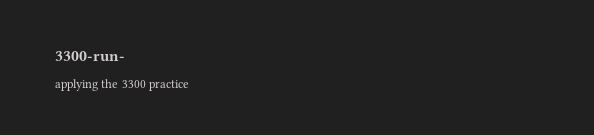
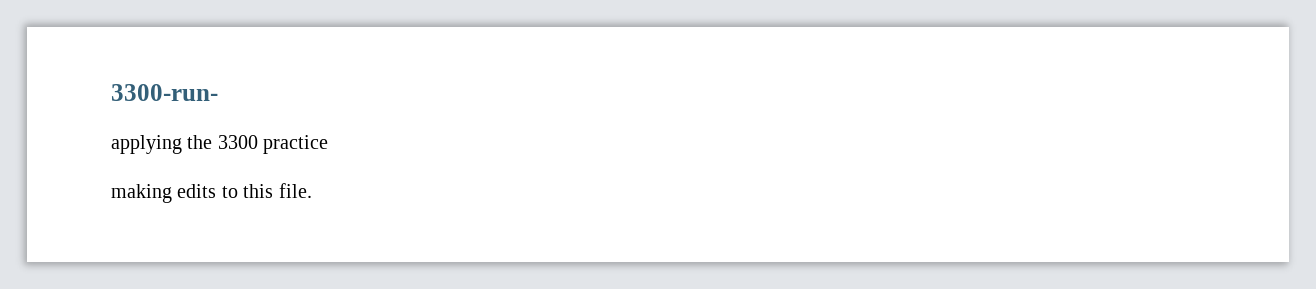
+ making edits to this file.

